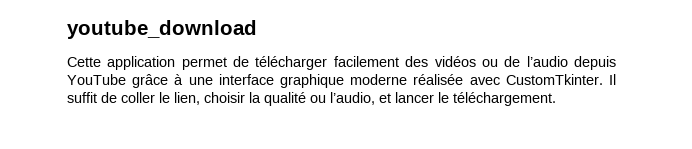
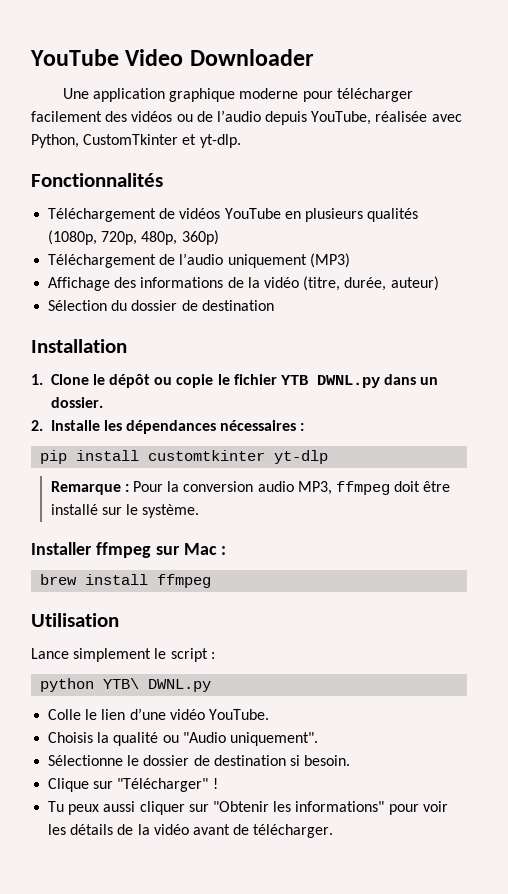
- youtube_download
- Cette application permet de télécharger facilement des vidéos ou de l’audio depuis YouTube grâce à une interface graphique moderne réalisée avec CustomTkinter. Il suffit de coller le lien, choisir la qualité ou l’audio, et lancer le téléchargement.
+ YouTube Video Downloader
+ Une application graphique moderne pour télécharger facilement des vidéos ou de l’audio depuis YouTube, réalisée avec Python, CustomTkinter et yt-dlp.
+ Fonctionnalités
+ Téléchargement de vidéos YouTube en plusieurs qualités (1080p, 720p, 480p, 360p)
+ Téléchargement de l’audio uniquement (MP3)
+ Affichage des informations de la vidéo (titre, durée, auteur)
+ Sélection du dossier de destination
+ Installation
+ 1. Clone le dépôt ou copie le fichier YTB DWNL.py dans un dossier.
+ 2. Installe les dépendances nécessaires :
+ pip install customtkinter yt-dlp
+ Remarque : Pour la conversion audio MP3, ffmpeg doit être installé sur le système.
+ Installer ffmpeg sur Mac :
+ brew install ffmpeg
+ Utilisation
+ Lance simplement le script :
+ python YTB\ DWNL.py
+ Colle le lien d’une vidéo YouTube.
+ Choisis la qualité ou "Audio uniquement".
+ Sélectionne le dossier de destination si besoin.
+ Clique sur "Télécharger" !
+ Tu peux aussi cliquer sur "Obtenir les informations" pour voir les détails de la vidéo avant de télécharger.

